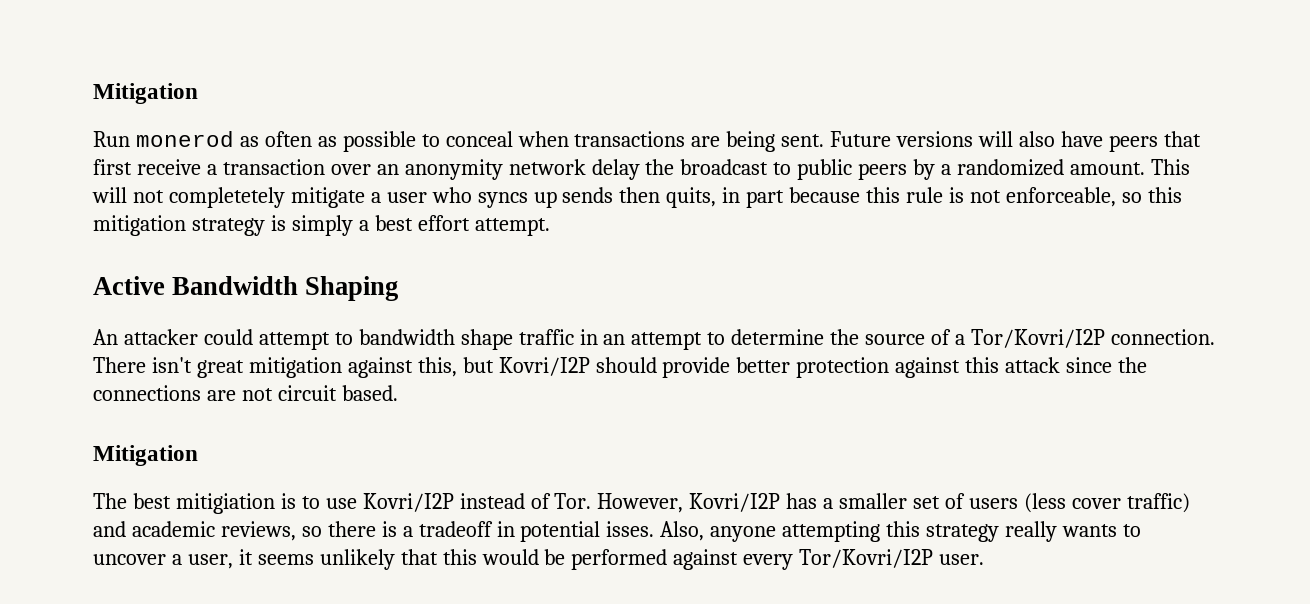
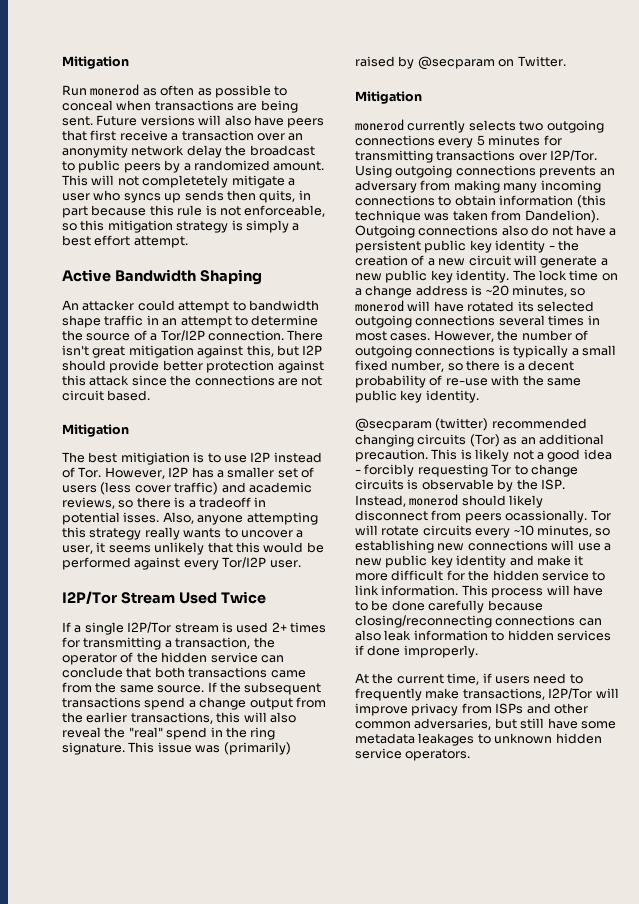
- An attacker could attempt to bandwidth shape traffic in an attempt to determine the source of a Tor/Kovri/I2P connection.
+ An attacker could attempt to bandwidth shape traffic in an attempt to determine the source of a Tor/I2P connection.
- There isn't great mitigation against this, but Kovri/I2P should provide better protection against this attack since the connections are not circuit based.
+ There isn't great mitigation against this, but I2P should provide better protection against this attack since the connections are not circuit based.
- The best mitigiation is to use Kovri/I2P instead of Tor. However, Kovri/I2P has a smaller set of users (less cover traffic) and academic reviews, so there is a tradeoff in potential isses.
+ The best mitigiation is to use I2P instead of Tor. However, I2P has a smaller set of users (less cover traffic) and academic reviews, so there is a tradeoff in potential isses.
- Also, anyone attempting this strategy really wants to uncover a user, it seems unlikely that this would be performed against every Tor/Kovri/I2P user.
+ Also, anyone attempting this strategy really wants to uncover a user, it seems unlikely that this would be performed against every Tor/I2P user.
+ I2P/Tor Stream Used Twice
+ If a single I2P/Tor stream is used 2+ times for transmitting a transaction, the operator of the hidden service can conclude that both transactions came from the same source. If the subsequent transactions spend a change output from the earlier transactions, this will also reveal the "real" spend in the ring signature. This issue was (primarily) raised by @secparam on Twitter.
+ Mitigation
+ monerod currently selects two outgoing connections every 5 minutes for transmitting transactions over I2P/Tor. Using outgoing connections prevents an adversary from making many incoming connections to obtain information (this technique was taken from Dandelion). Outgoing connections also do not have a persistent public key identity - the creation of a new circuit will generate a new public key identity. The lock time on a change address is ~20 minutes, so monerod will have rotated its selected outgoing connections several times in most cases. However, the number of outgoing connections is typically a small fixed number, so there is a decent probability of re-use with the same public key identity.
+ @secparam (twitter) recommended changing circuits (Tor) as an additional precaution. This is likely not a good idea - forcibly requesting Tor to change circuits is observable by the ISP. Instead, monerod should likely disconnect from peers ocassionally. Tor will rotate circuits every ~10 minutes, so establishing new connections will use a new public key identity and make it more difficult for the hidden service to link information. This process will have to be done carefully because closing/reconnecting connections can also leak information to hidden services if done improperly.
+ At the current time, if users need to frequently make transactions, I2P/Tor will improve privacy from ISPs and other common adversaries, but still have some metadata leakages to unknown hidden service operators.

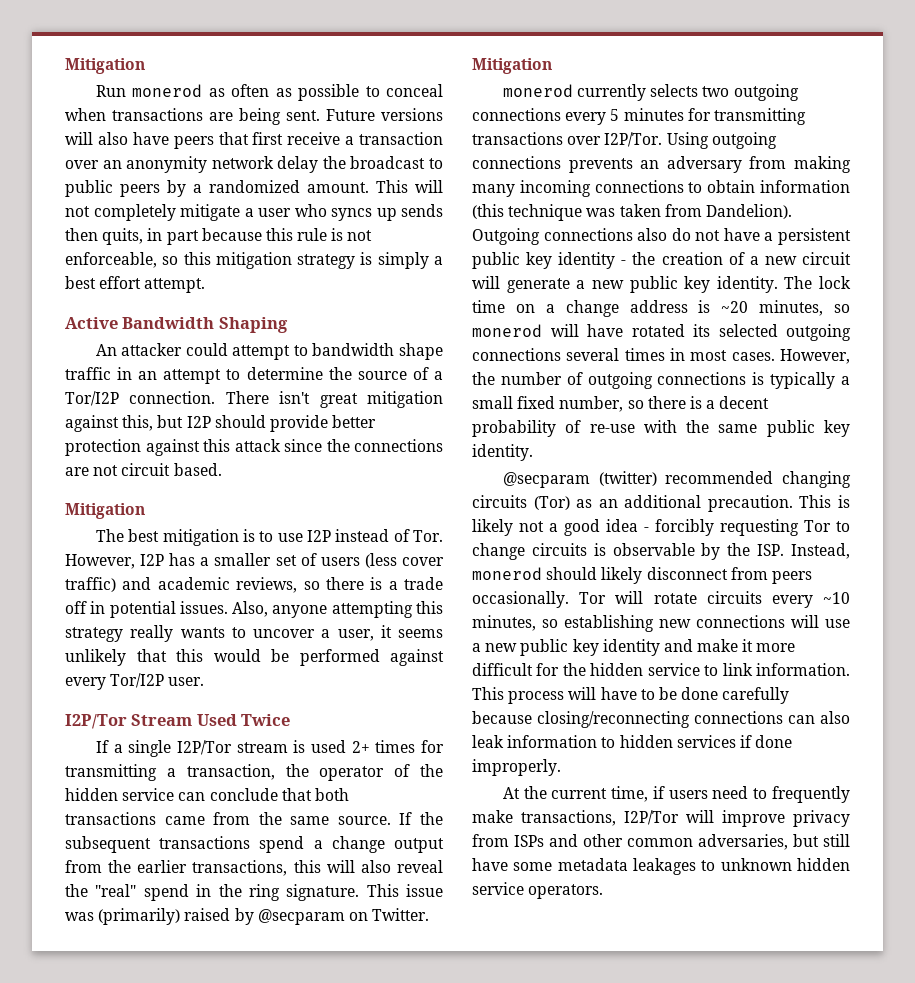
- This will not completetely mitigate a user who syncs up sends then quits, in part because this rule is not enforceable, so this mitigation strategy is simply a best effort attempt.
+ This will not completely mitigate a user who syncs up sends then quits, in part because this rule is not enforceable, so this mitigation strategy is simply a best effort attempt.
- The best mitigiation is to use I2P instead of Tor. However, I2P has a smaller set of users (less cover traffic) and academic reviews, so there is a tradeoff in potential isses.
+ The best mitigation is to use I2P instead of Tor. However, I2P has a smaller set of users (less cover traffic) and academic reviews, so there is a trade off in potential issues.
- This is likely not a good idea - forcibly requesting Tor to change circuits is observable by the ISP. Instead, monerod should likely disconnect from peers ocassionally.
+ This is likely not a good idea - forcibly requesting Tor to change circuits is observable by the ISP. Instead, monerod should likely disconnect from peers occasionally.

